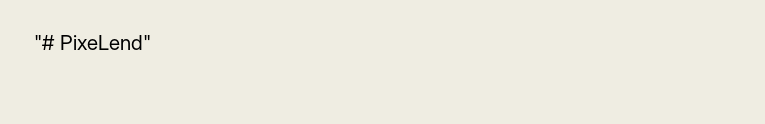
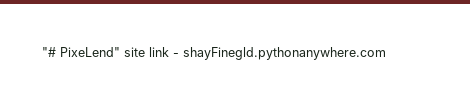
- "# PixeLend"
+ "# PixeLend" site link - shayFinegld.pythonanywhere.com

